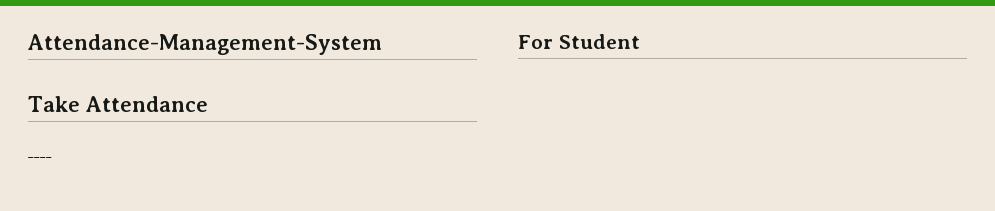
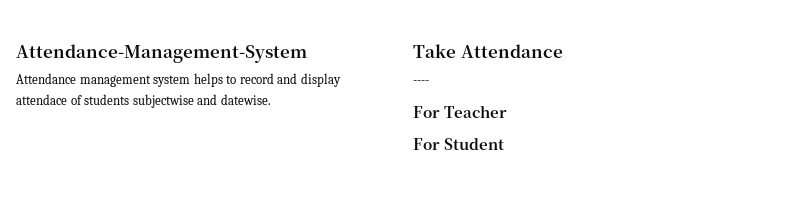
+ Attendance management system helps to record and display attendace of students subjectwise and datewise.
+ For Teacher

